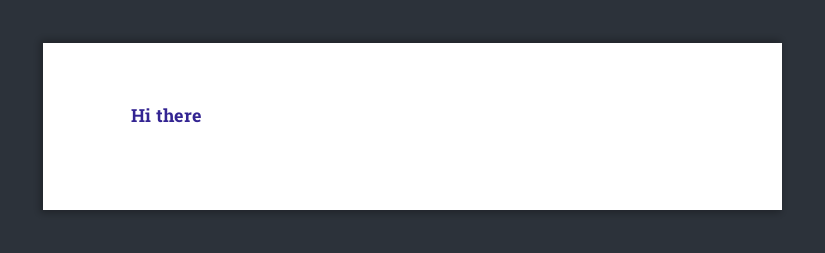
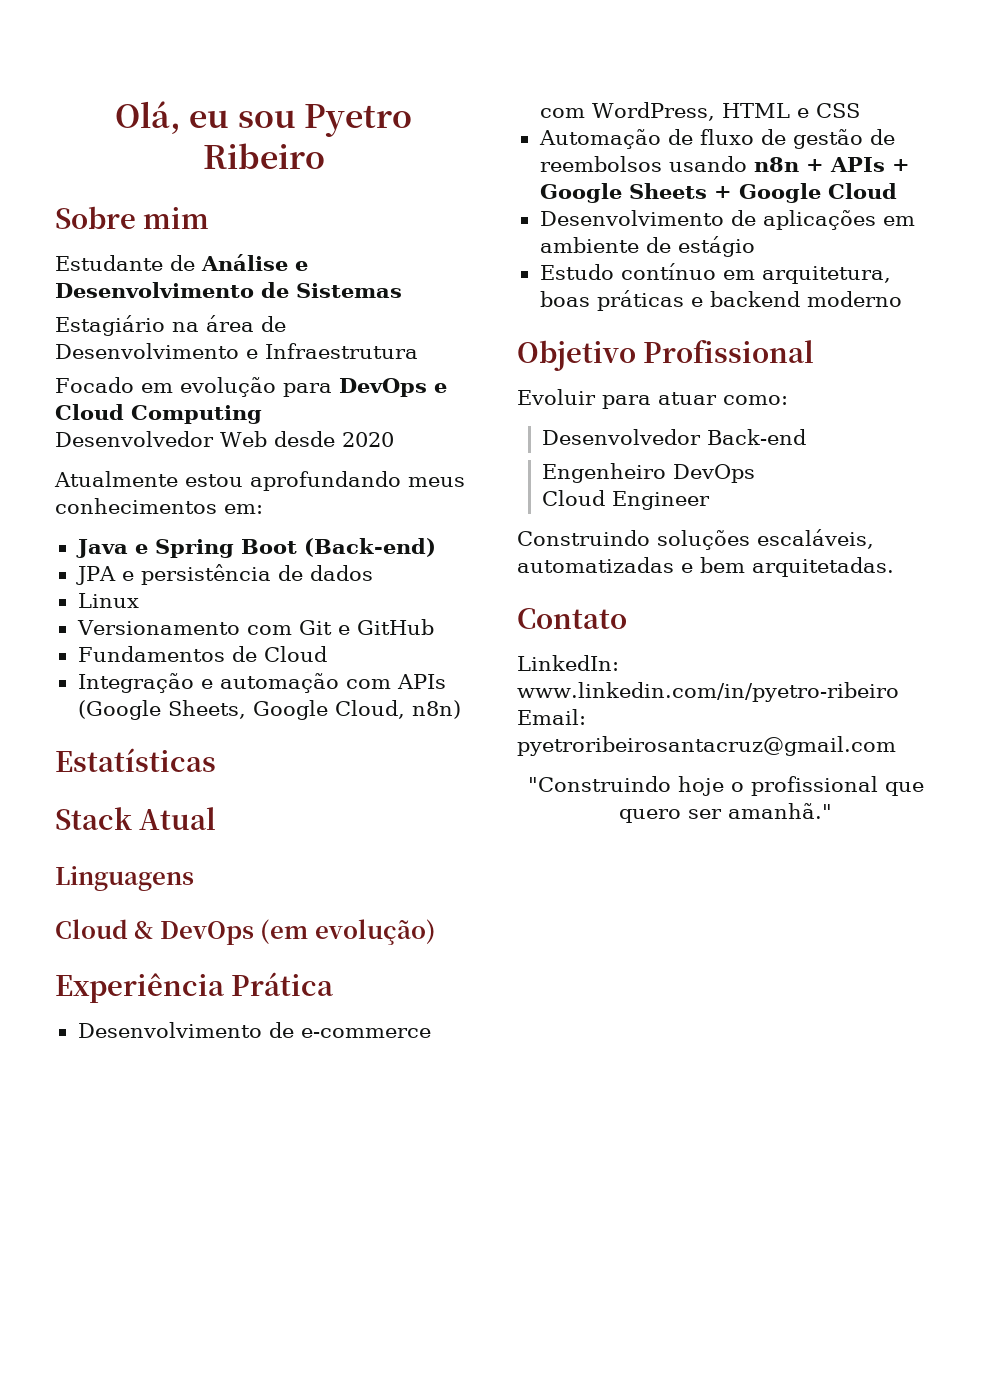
- Hi there
+ Olá, eu sou Pyetro Ribeiro
+ Sobre mim
+ Estudante de Análise e Desenvolvimento de Sistemas
+ Estagiário na área de Desenvolvimento e Infraestrutura
+ Focado em evolução para DevOps e Cloud Computing
+ Desenvolvedor Web desde 2020
+ Atualmente estou aprofundando meus conhecimentos em:
+ Java e Spring Boot (Back-end)
+ JPA e persistência de dados
+ Linux
+ Versionamento com Git e GitHub
+ Fundamentos de Cloud
+ Integração e automação com APIs (Google Sheets, Google Cloud, n8n)
+ Estatísticas
+ Stack Atual
+ Linguagens
+ Cloud & DevOps (em evolução)
+ Experiência Prática
+ Desenvolvimento de e-commerce com WordPress, HTML e CSS
+ Automação de fluxo de gestão de reembolsos usando n8n + APIs + Google Sheets + Google Cloud
+ Desenvolvimento de aplicações em ambiente de estágio
+ Estudo contínuo em arquitetura, boas práticas e backend moderno
+ Objetivo Profissional
+ Evoluir para atuar como:
+ Desenvolvedor Back-end
+ Engenheiro DevOps
+ Cloud Engineer
+ Construindo soluções escaláveis, automatizadas e bem arquitetadas.
+ Contato
+ LinkedIn: www.linkedin.com/in/pyetro-ribeiro Email: pyetroribeirosantacruz@gmail.com
+ "Construindo hoje o profissional que quero ser amanhã."

